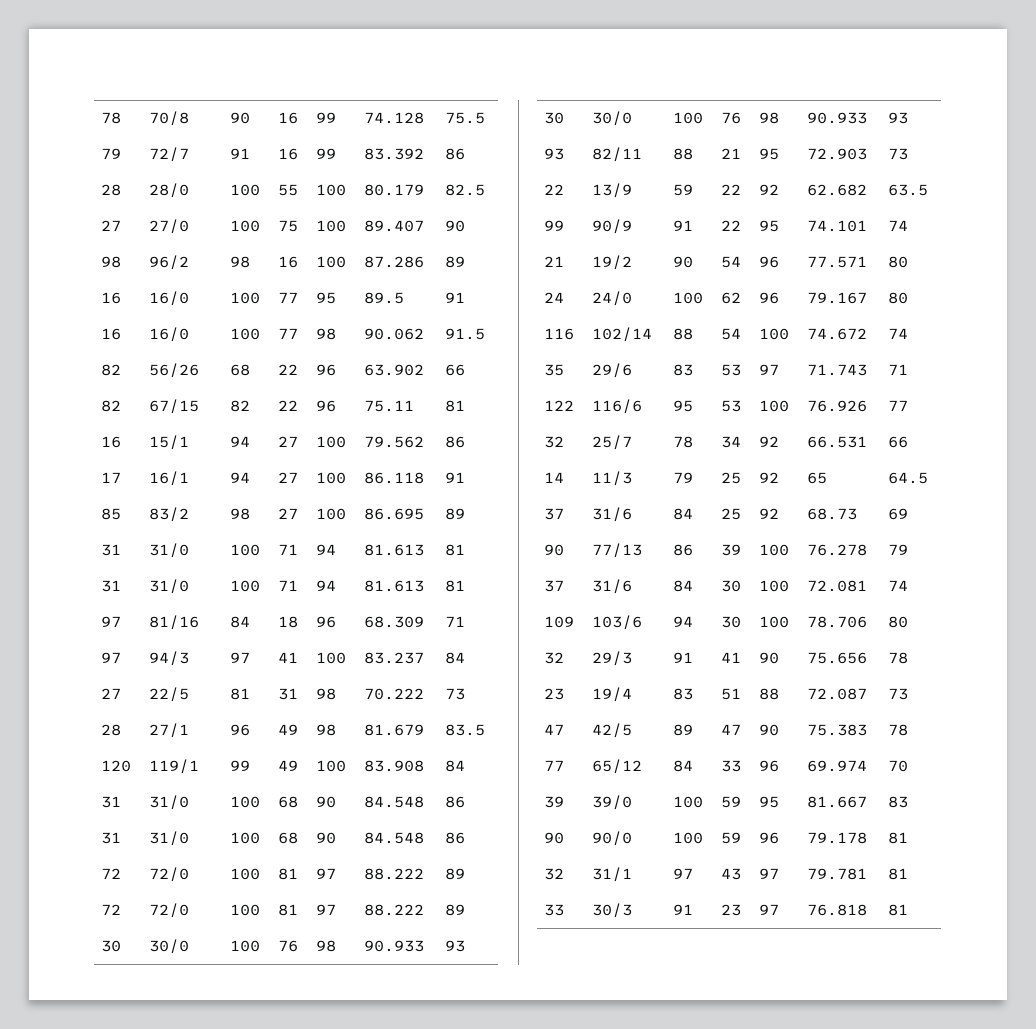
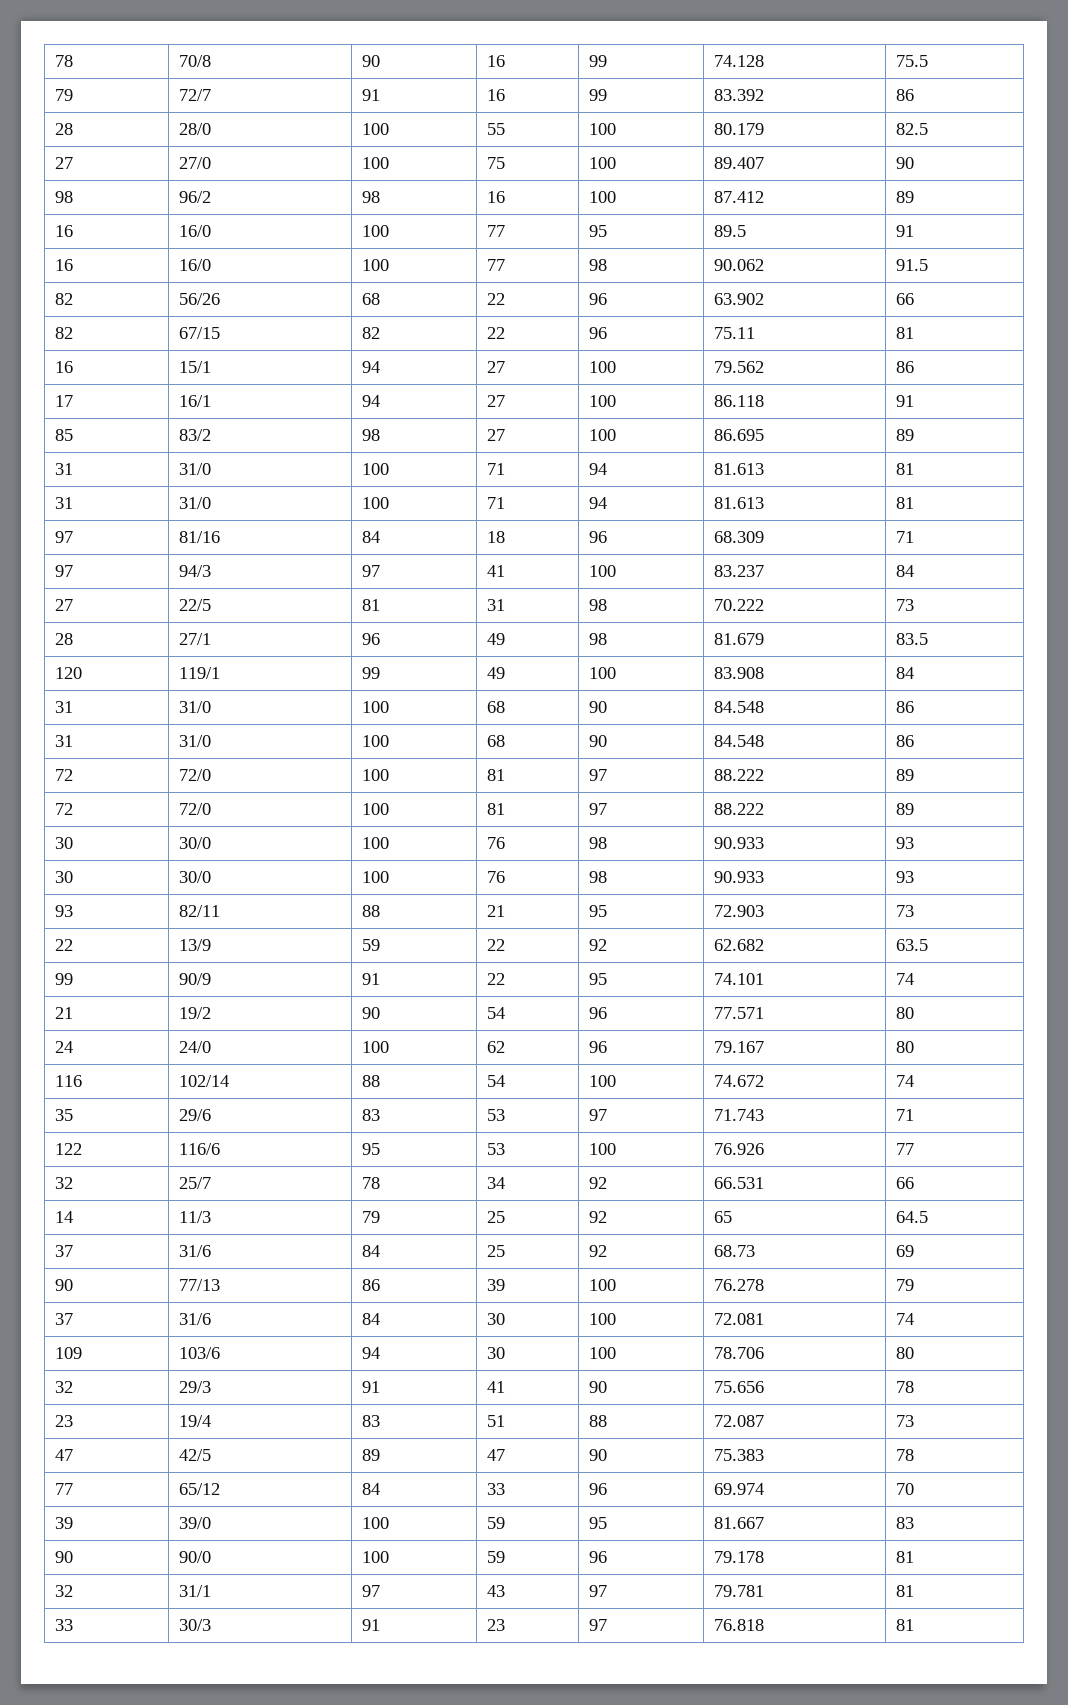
- 98 | 96/2 | 98 | 16 | 100 | 87.286 | 89
+ 98 | 96/2 | 98 | 16 | 100 | 87.412 | 89

